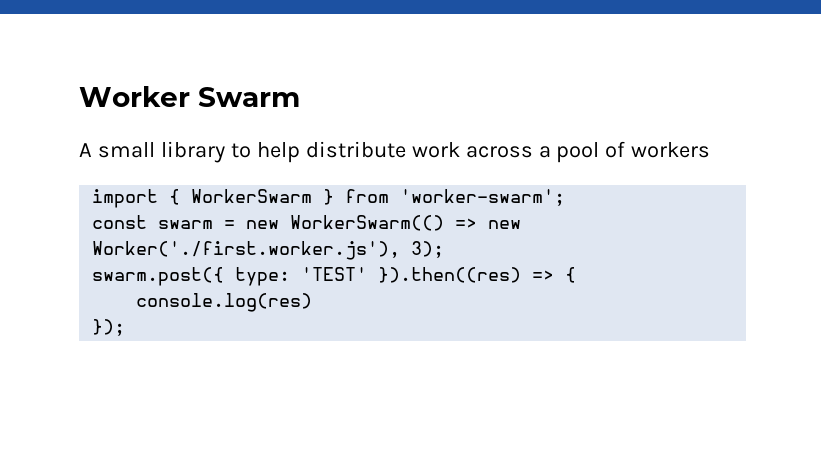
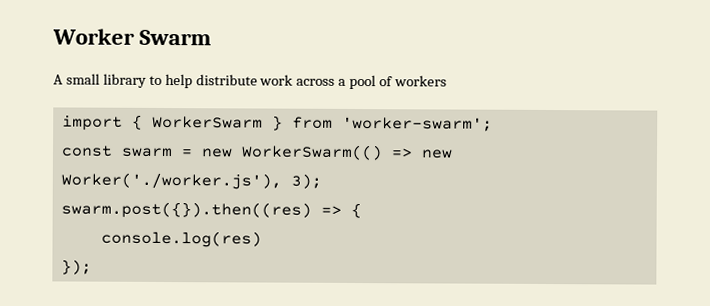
- const swarm = new WorkerSwarm(() => new Worker('./first.worker.js'), 3);
+ const swarm = new WorkerSwarm(() => new Worker('./worker.js'), 3);
- swarm.post({ type: 'TEST' }).then((res) => {
+ swarm.post({}).then((res) => {

